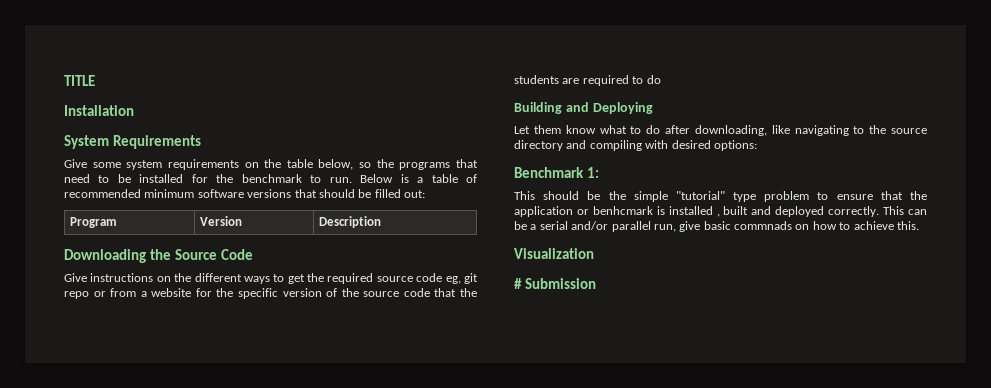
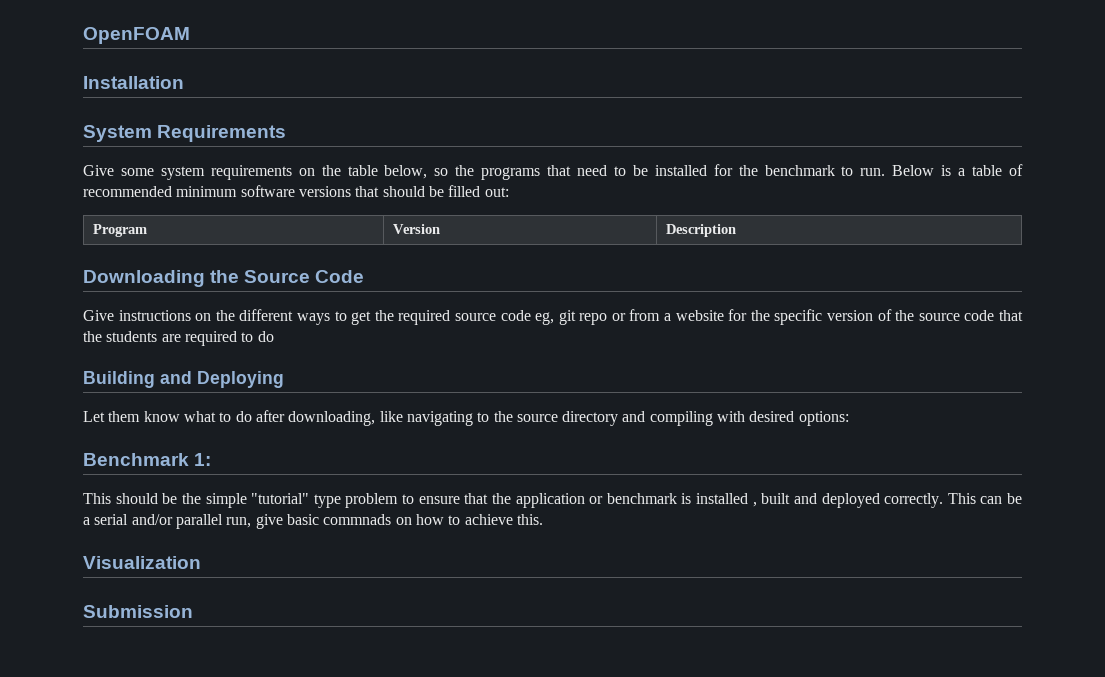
- TITLE
+ OpenFOAM
- This should be the simple "tutorial" type problem to ensure that the application or benhcmark is installed , built and deployed correctly.
+ This should be the simple "tutorial" type problem to ensure that the application or benchmark is installed , built and deployed correctly.
- # Submission
+ Submission

